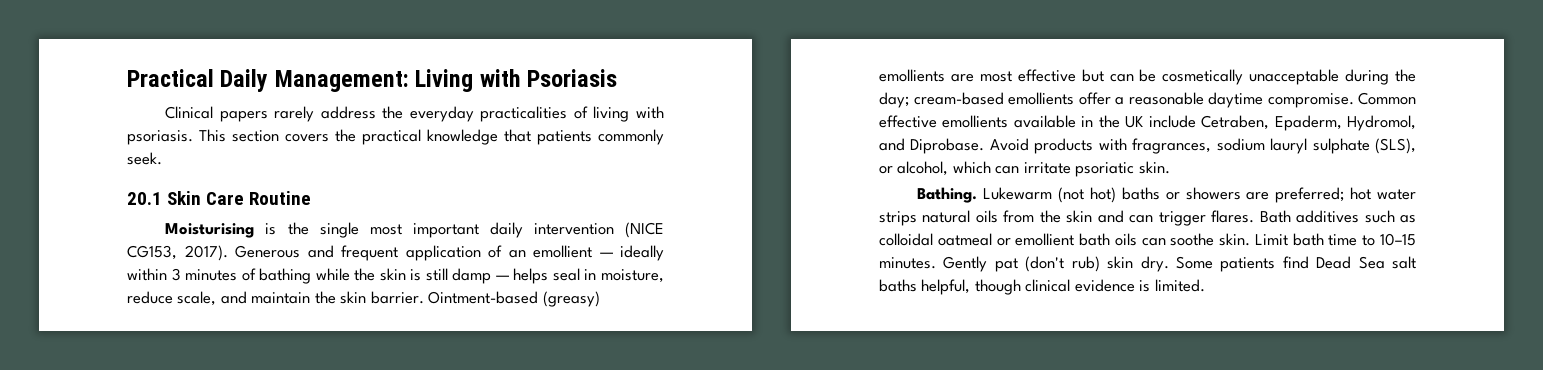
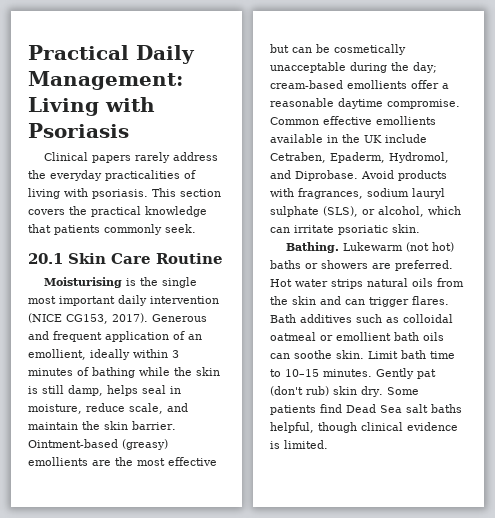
- Generous and frequent application of an emollient — ideally within 3 minutes of bathing while the skin is still damp — helps seal in moisture, reduce scale, and maintain the skin barrier.
+ Generous and frequent application of an emollient, ideally within 3 minutes of bathing while the skin is still damp, helps seal in moisture, reduce scale, and maintain the skin barrier.
- Ointment-based (greasy) emollients are most effective but can be cosmetically unacceptable during the day; cream-based emollients offer a reasonable daytime compromise.
+ Ointment-based (greasy) emollients are the most effective but can be cosmetically unacceptable during the day; cream-based emollients offer a reasonable daytime compromise.
- Lukewarm (not hot) baths or showers are preferred; hot water strips natural oils from the skin and can trigger flares.
+ Lukewarm (not hot) baths or showers are preferred. Hot water strips natural oils from the skin and can trigger flares.

